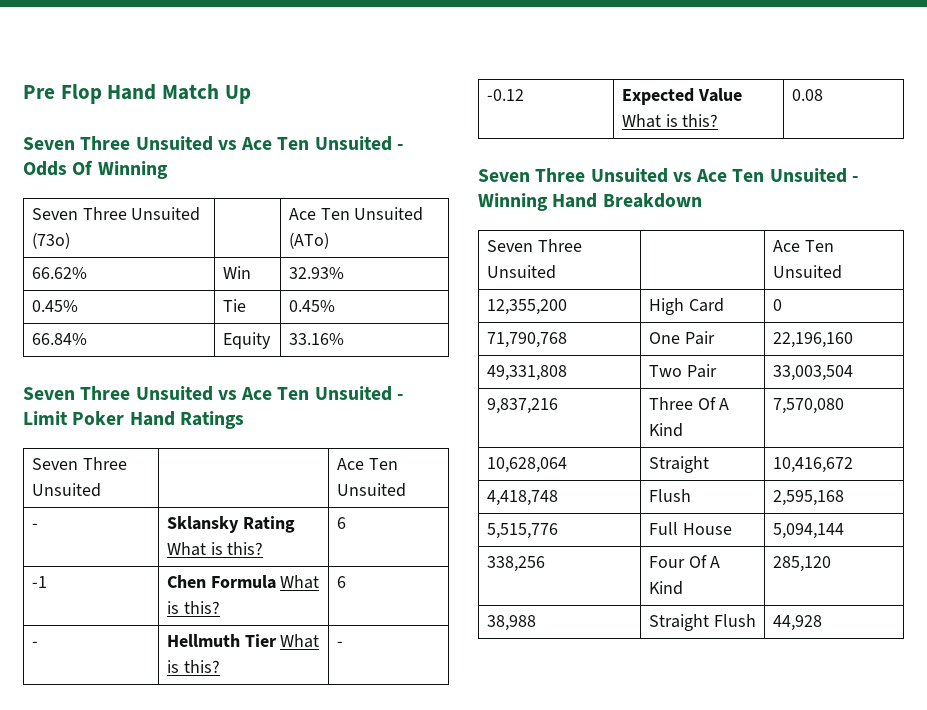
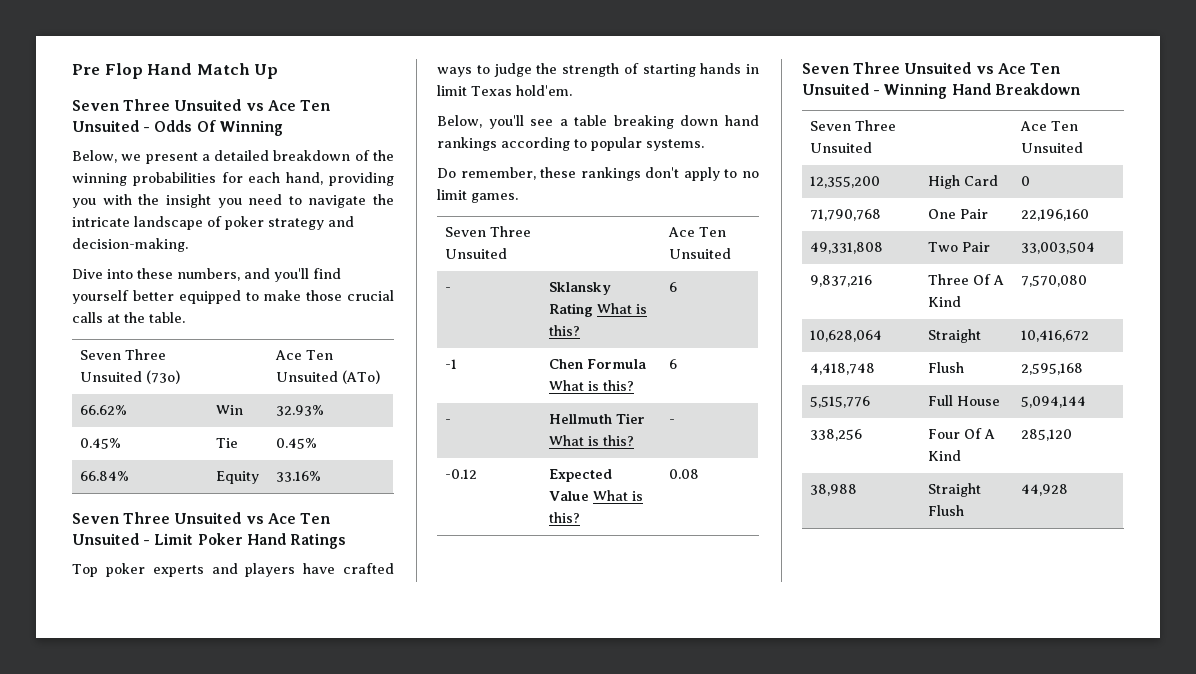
+ Below, we present a detailed breakdown of the winning probabilities for each hand, providing you with the insight you need to navigate the intricate landscape of poker strategy and decision-making.
+ Dive into these numbers, and you'll find yourself better equipped to make those crucial calls at the table.
+ Top poker experts and players have crafted ways to judge the strength of starting hands in limit Texas hold'em.
+ Below, you'll see a table breaking down hand rankings according to popular systems.
+ Do remember, these rankings don't apply to no limit games.

